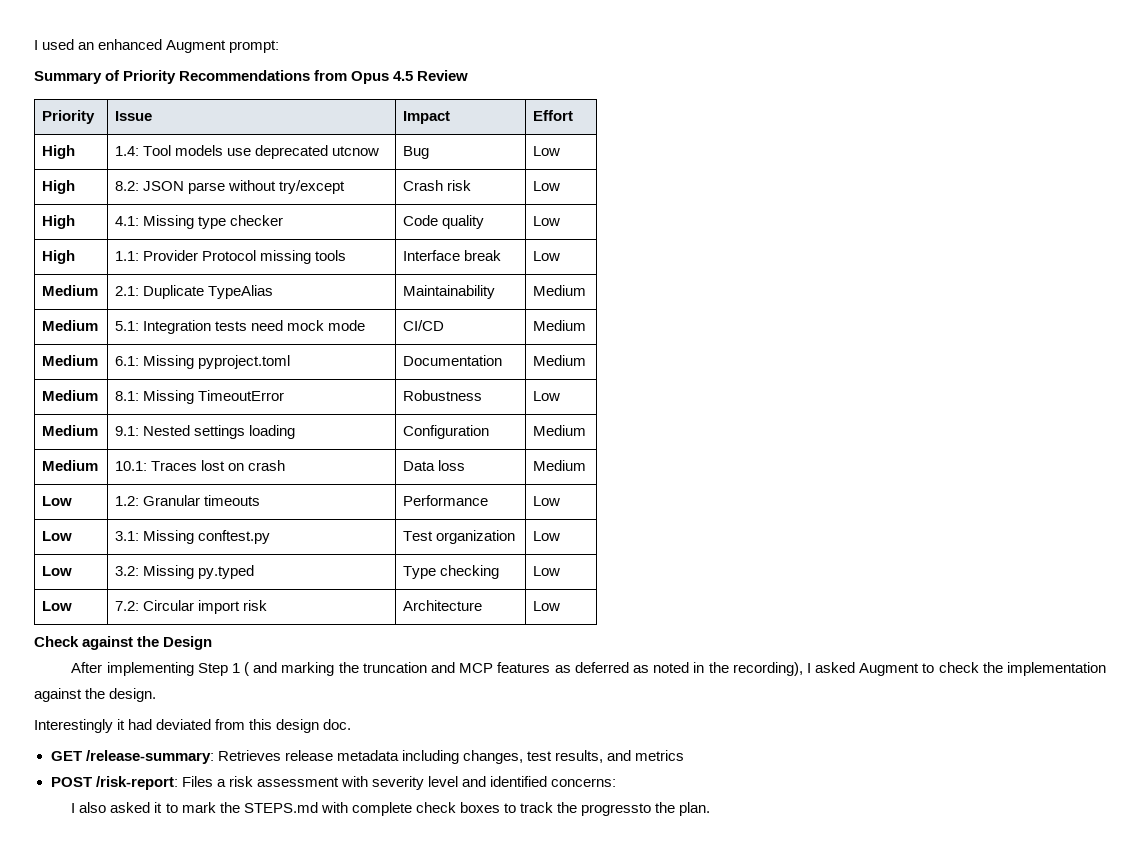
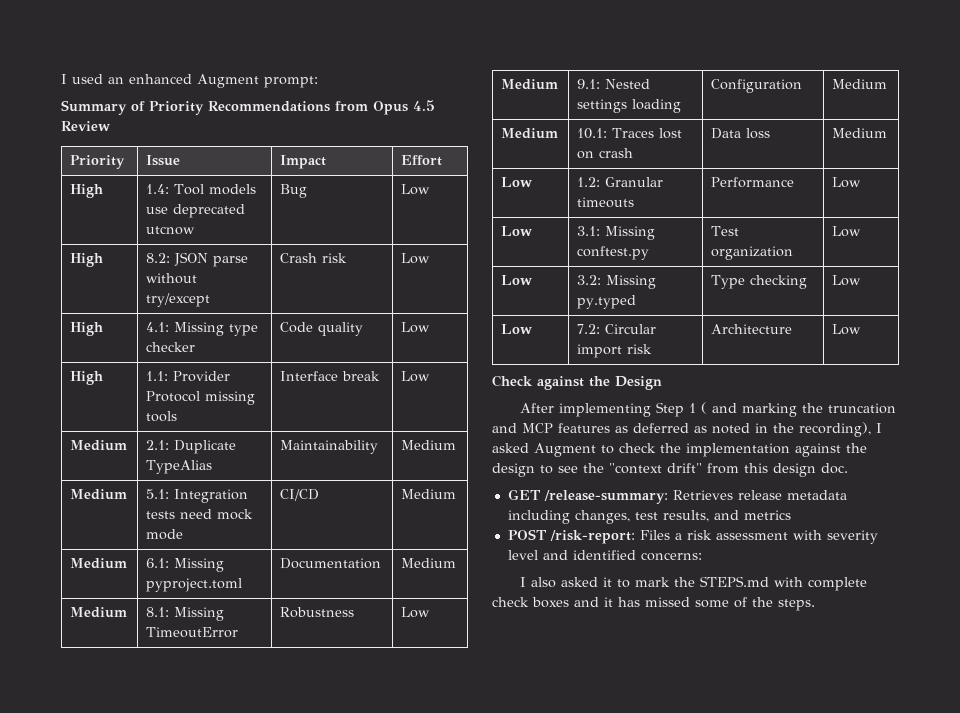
- After implementing Step 1 ( and marking the truncation and MCP features as deferred as noted in the recording), I asked Augment to check the implementation against the design.
- Interestingly it had deviated from this design doc.
+ After implementing Step 1 ( and marking the truncation and MCP features as deferred as noted in the recording), I asked Augment to check the implementation against the design to see the "context drift" from this design doc.
- I also asked it to mark the STEPS.md with complete check boxes to track the progressto the plan.
+ I also asked it to mark the STEPS.md with complete check boxes and it has missed some of the steps.

